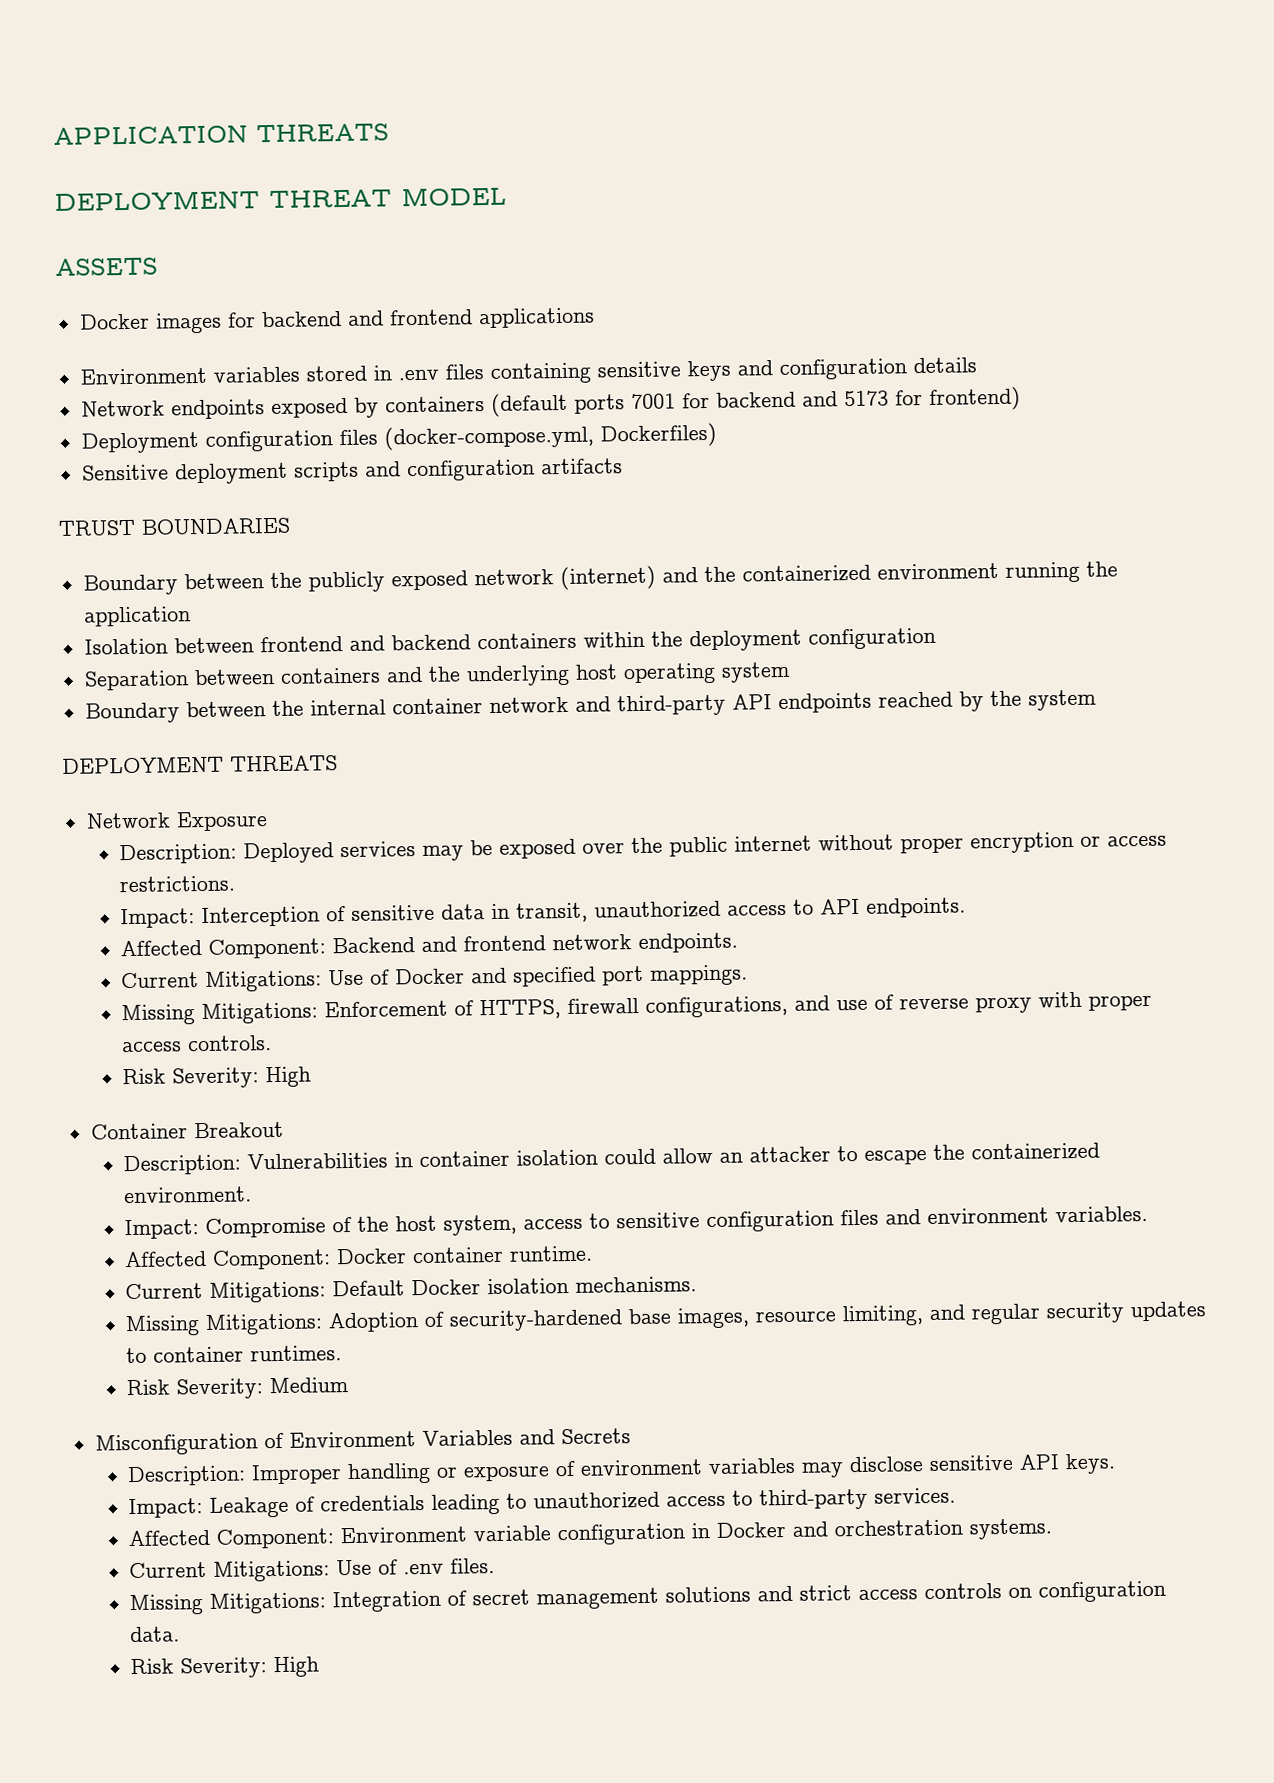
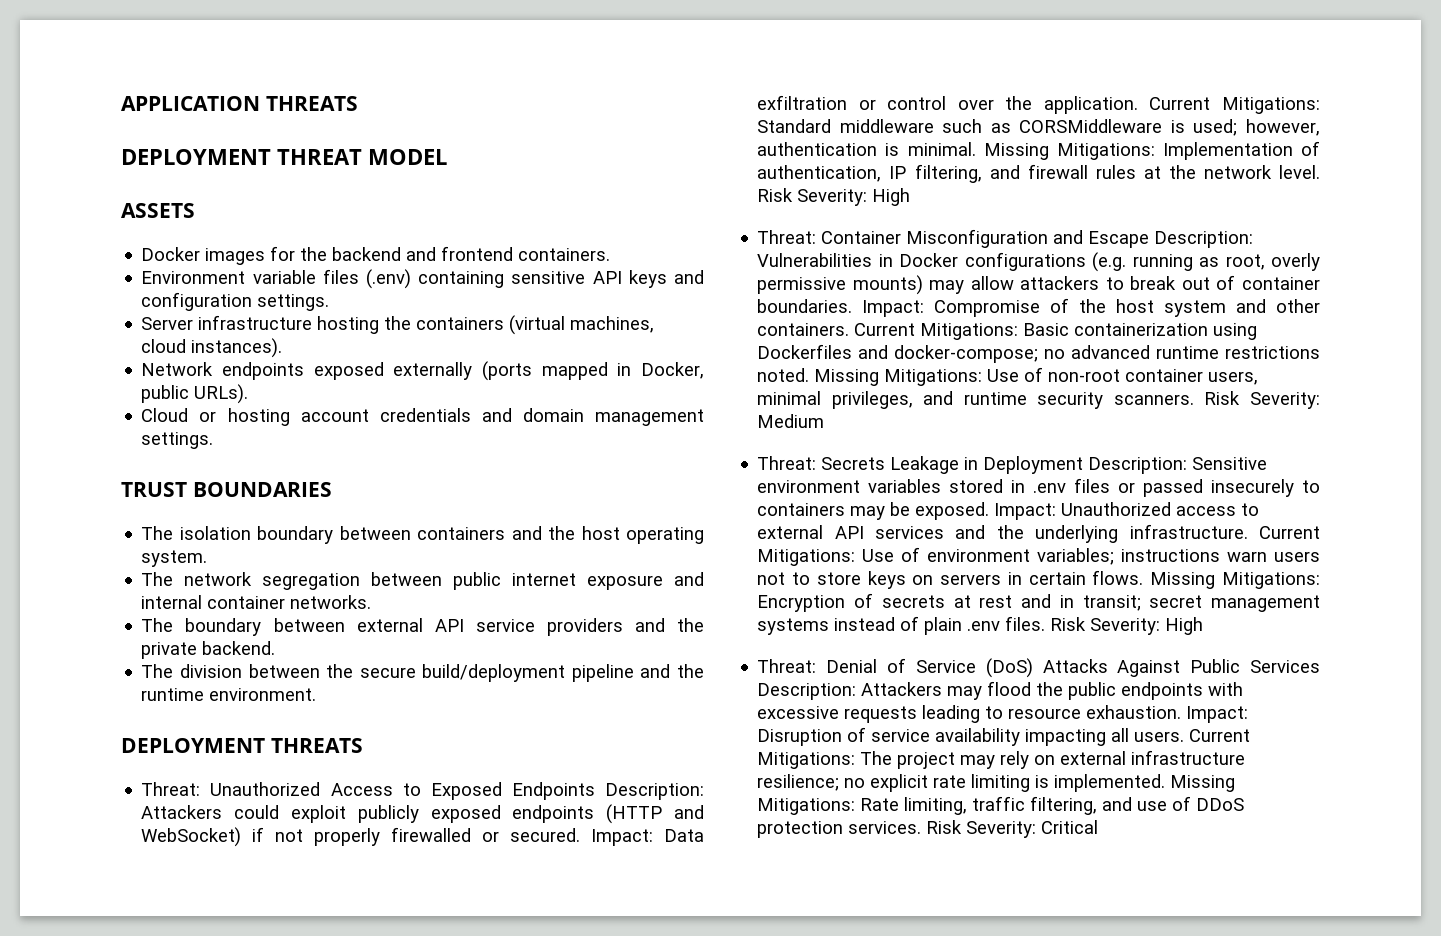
- Docker images for backend and frontend applications
- Environment variables stored in .env files containing sensitive keys and configuration details
- Network endpoints exposed by containers (default ports 7001 for backend and 5173 for frontend)
- Deployment configuration files (docker-compose.yml, Dockerfiles)
- Sensitive deployment scripts and configuration artifacts
+ Docker images for the backend and frontend containers.
+ Environment variable files (.env) containing sensitive API keys and configuration settings.
+ Server infrastructure hosting the containers (virtual machines, cloud instances).
+ Network endpoints exposed externally (ports mapped in Docker, public URLs).
+ Cloud or hosting account credentials and domain management settings.
  TRUST BOUNDARIES
- Boundary between the publicly exposed network (internet) and the containerized environment running the application
- Isolation between frontend and backend containers within the deployment configuration
- Separation between containers and the underlying host operating system
- Boundary between the internal container network and third-party API endpoints reached by the system
+ The isolation boundary between containers and the host operating system.
+ The network segregation between public internet exposure and internal container networks.
+ The boundary between external API service providers and the private backend.
+ The division between the secure build/deployment pipeline and the runtime environment.
  DEPLOYMENT THREATS
- Network Exposure
- Description: Deployed services may be exposed over the public internet without proper encryption or access restrictions.
- Impact: Interception of sensitive data in transit, unauthorized access to API endpoints.
- Affected Component: Backend and frontend network endpoints.
- Current Mitigations: Use of Docker and specified port mappings.
- Missing Mitigations: Enforcement of HTTPS, firewall configurations, and use of reverse proxy with proper access controls.
- Risk Severity: High
- Container Breakout
- Description: Vulnerabilities in container isolation could allow an attacker to escape the containerized environment.
- Impact: Compromise of the host system, access to sensitive configuration files and environment variables.
- Affected Component: Docker container runtime.
- Current Mitigations: Default Docker isolation mechanisms.
- Missing Mitigations: Adoption of security-hardened base images, resource limiting, and regular security updates to container runtimes.
- Risk Severity: Medium
- Misconfiguration of Environment Variables and Secrets
- Description: Improper handling or exposure of environment variables may disclose sensitive API keys.
- Impact: Leakage of credentials leading to unauthorized access to third-party services.
- Affected Component: Environment variable configuration in Docker and orchestration systems.
- Current Mitigations: Use of .env files.
- Missing Mitigations: Integration of secret management solutions and strict access controls on configuration data.
- Risk Severity: High
+ Threat: Unauthorized Access to Exposed Endpoints Description: Attackers could exploit publicly exposed endpoints (HTTP and WebSocket) if not properly firewalled or secured. Impact: Data exfiltration or control over the application. Current Mitigations: Standard middleware such as CORSMiddleware is used; however, authentication is minimal. Missing Mitigations: Implementation of authentication, IP filtering, and firewall rules at the network level. Risk Severity: High
+ Threat: Container Misconfiguration and Escape Description: Vulnerabilities in Docker configurations (e.g. running as root, overly permissive mounts) may allow attackers to break out of container boundaries. Impact: Compromise of the host system and other containers. Current Mitigations: Basic containerization using Dockerfiles and docker-compose; no advanced runtime restrictions noted. Missing Mitigations: Use of non-root container users, minimal privileges, and runtime security scanners. Risk Severity: Medium
+ Threat: Secrets Leakage in Deployment Description: Sensitive environment variables stored in .env files or passed insecurely to containers may be exposed. Impact: Unauthorized access to external API services and the underlying infrastructure. Current Mitigations: Use of environment variables; instructions warn users not to store keys on servers in certain flows. Missing Mitigations: Encryption of secrets at rest and in transit; secret management systems instead of plain .env files. Risk Severity: High
+ Threat: Denial of Service (DoS) Attacks Against Public Services Description: Attackers may flood the public endpoints with excessive requests leading to resource exhaustion. Impact: Disruption of service availability impacting all users. Current Mitigations: The project may rely on external infrastructure resilience; no explicit rate limiting is implemented. Missing Mitigations: Rate limiting, traffic filtering, and use of DDoS protection services. Risk Severity: Critical

